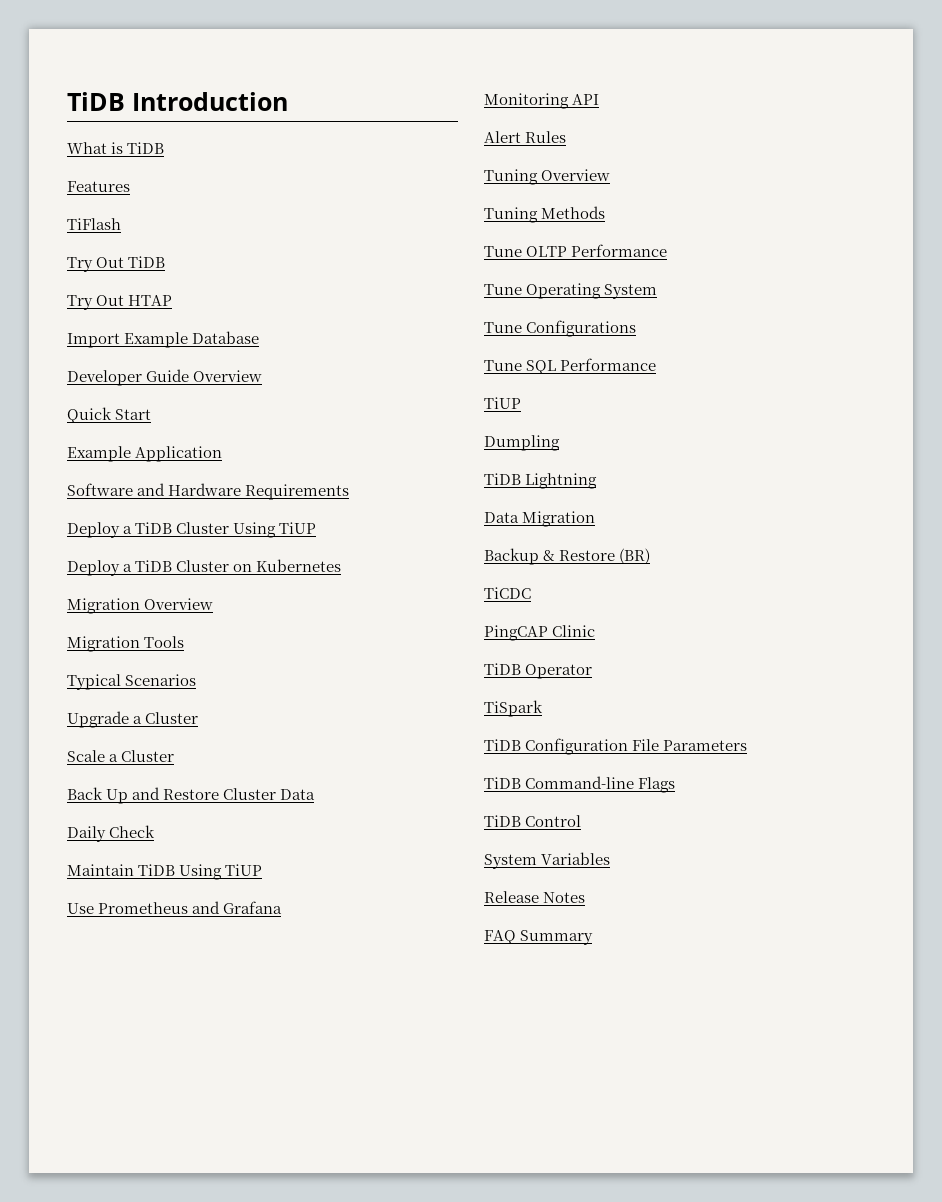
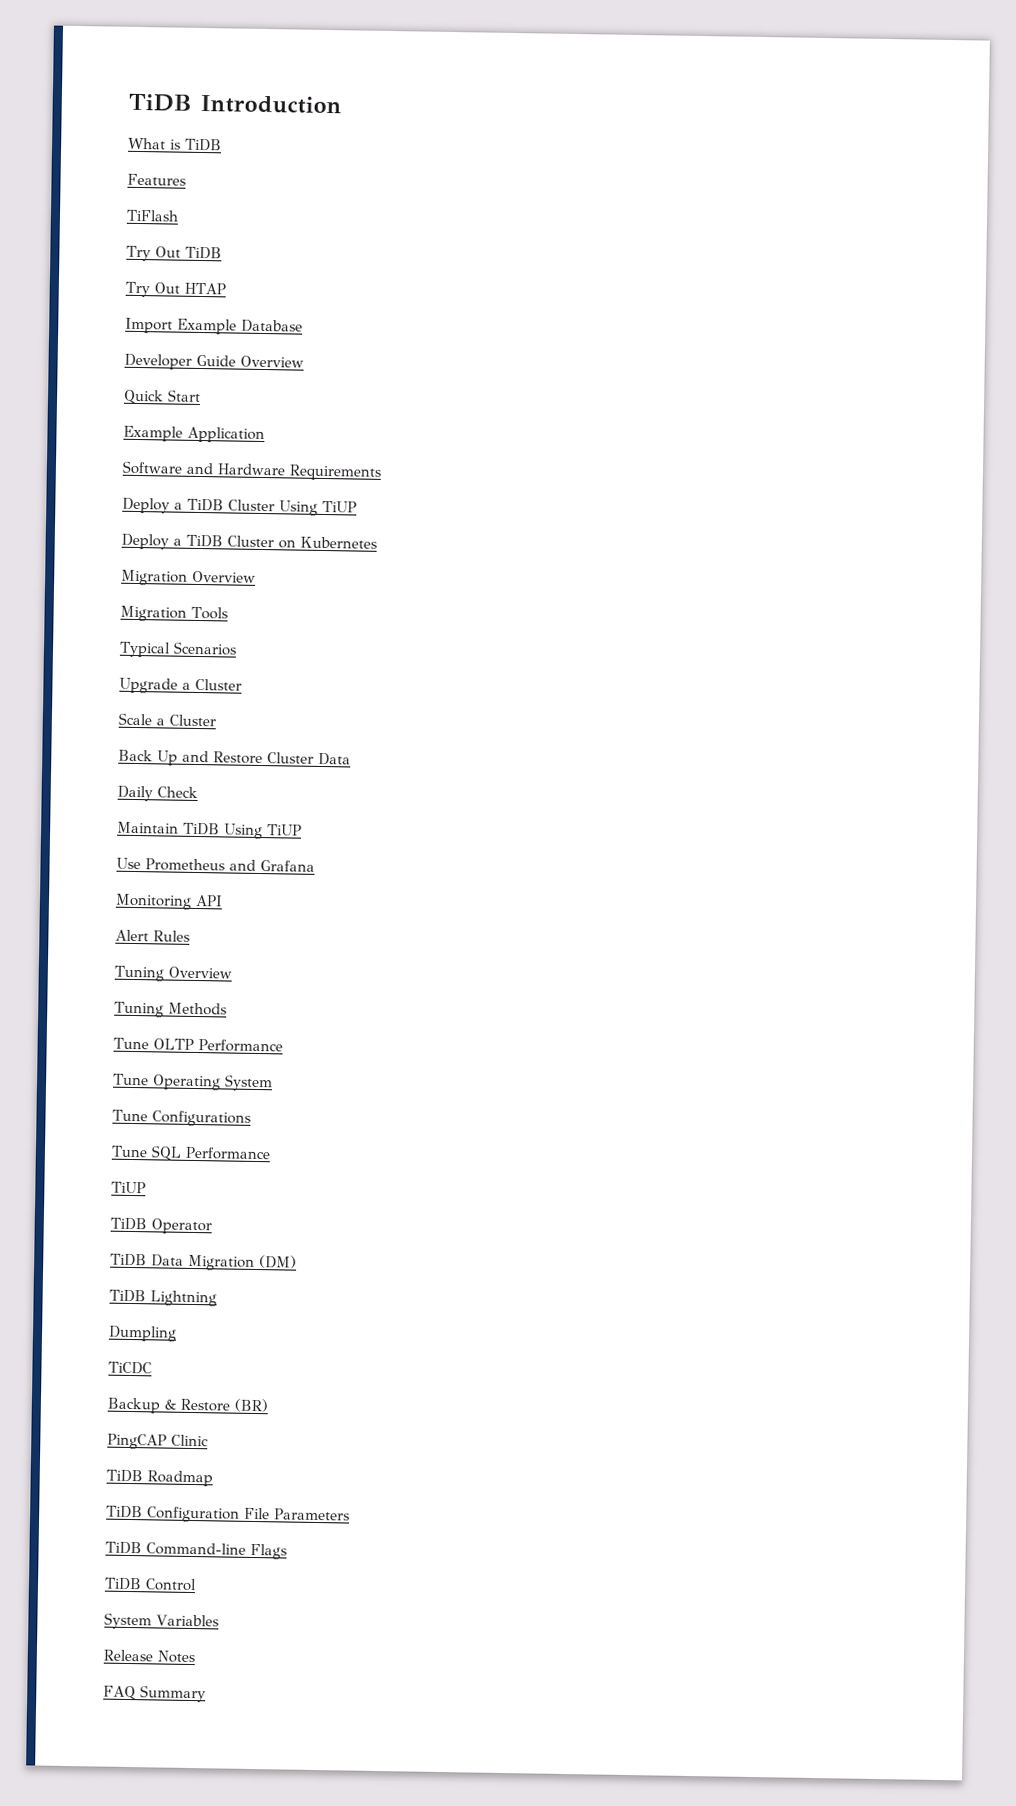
- Dumpling
+ TiDB Operator
+ TiDB Data Migration (DM)
- Data Migration
+ Dumpling
+ TiCDC
- TiCDC
- TiDB Operator
- TiSpark
+ TiDB Roadmap

